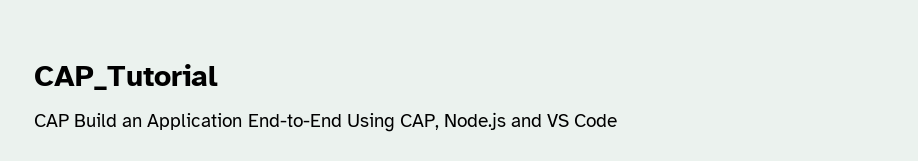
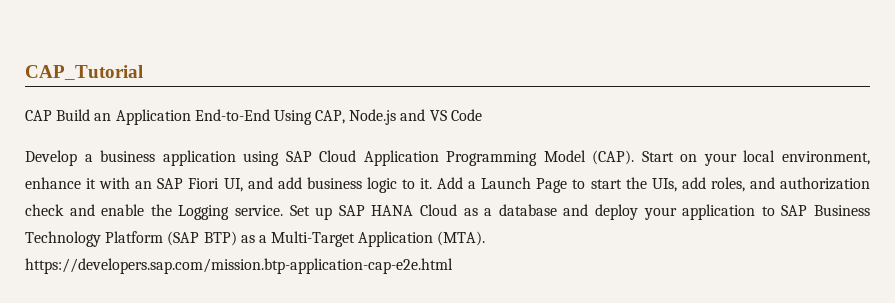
+ Develop a business application using SAP Cloud Application Programming Model (CAP). Start on your local environment, enhance it with an SAP Fiori UI, and add business logic to it. Add a Launch Page to start the UIs, add roles, and authorization check and enable the Logging service. Set up SAP HANA Cloud as a database and deploy your application to SAP Business Technology Platform (SAP BTP) as a Multi-Target Application (MTA). https://developers.sap.com/mission.btp-application-cap-e2e.html

